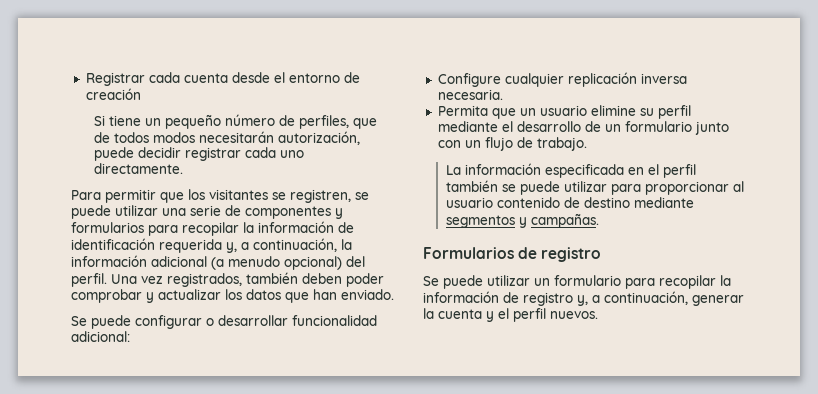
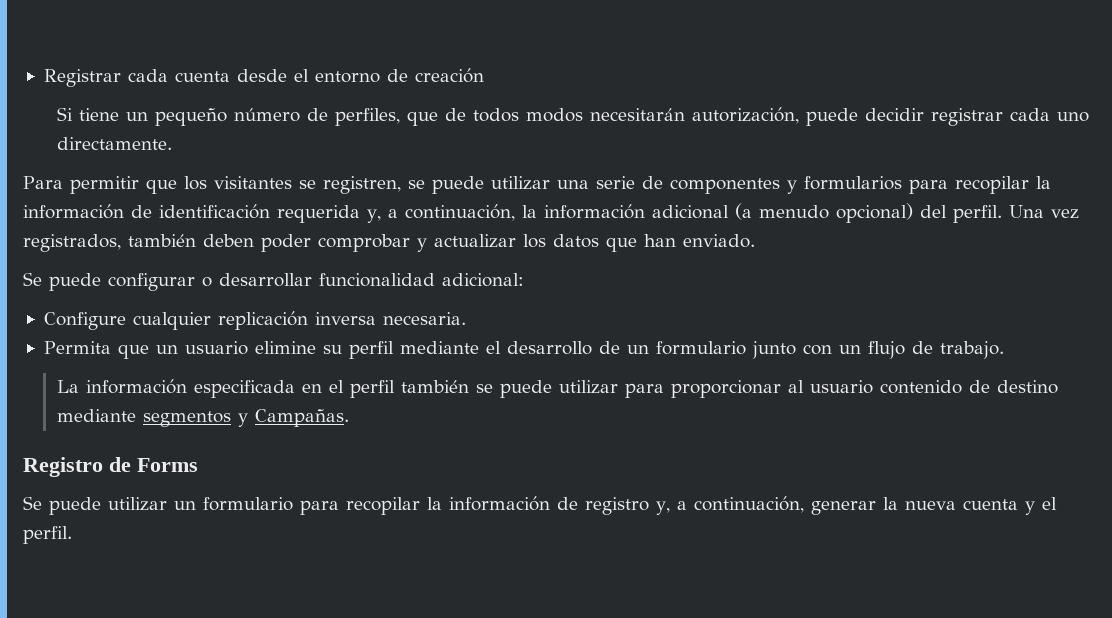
- La información especificada en el perfil también se puede utilizar para proporcionar al usuario contenido de destino mediante segmentos y campañas.
- Formularios de registro
+ La información especificada en el perfil también se puede utilizar para proporcionar al usuario contenido de destino mediante segmentos y Campañas.
+ Registro de Forms
- Se puede utilizar un formulario para recopilar la información de registro y, a continuación, generar la cuenta y el perfil nuevos.
+ Se puede utilizar un formulario para recopilar la información de registro y, a continuación, generar la nueva cuenta y el perfil.

